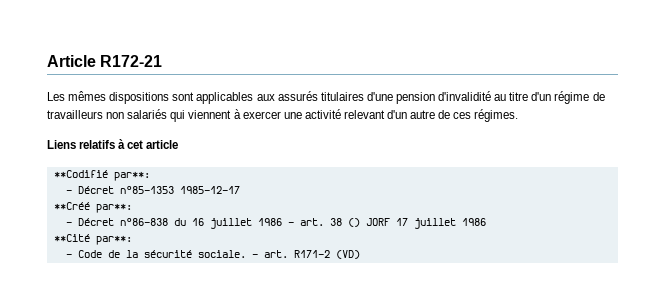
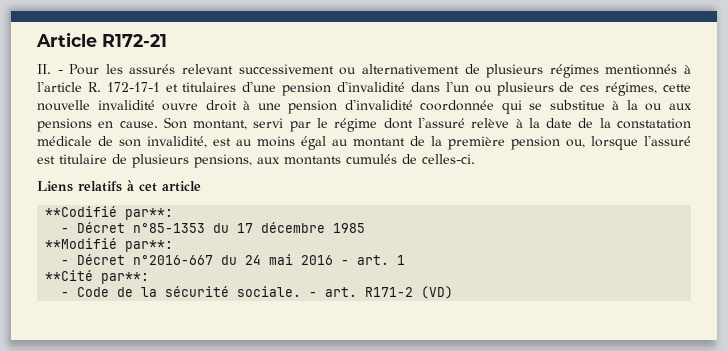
- Les mêmes dispositions sont applicables aux assurés titulaires d'une pension d'invalidité au titre d'un régime de travailleurs non salariés qui viennent à exercer une activité relevant d'un autre de ces régimes.
+ II. - Pour les assurés relevant successivement ou alternativement de plusieurs régimes mentionnés à l'article R. 172-17-1 et titulaires d'une pension d'invalidité dans l'un ou plusieurs de ces régimes, cette nouvelle invalidité ouvre droit à une pension d'invalidité coordonnée qui se substitue à la ou aux pensions en cause. Son montant, servi par le régime dont l'assuré relève à la date de la constatation médicale de son invalidité, est au moins égal au montant de la première pension ou, lorsque l'assuré est titulaire de plusieurs pensions, aux montants cumulés de celles-ci.
- - Décret n°85-1353 1985-12-17
- **Créé par**:
- - Décret n°86-838 du 16 juillet 1986 - art. 38 () JORF 17 juillet 1986
+ - Décret n°85-1353 du 17 décembre 1985
+ **Modifié par**:
+ - Décret n°2016-667 du 24 mai 2016 - art. 1

